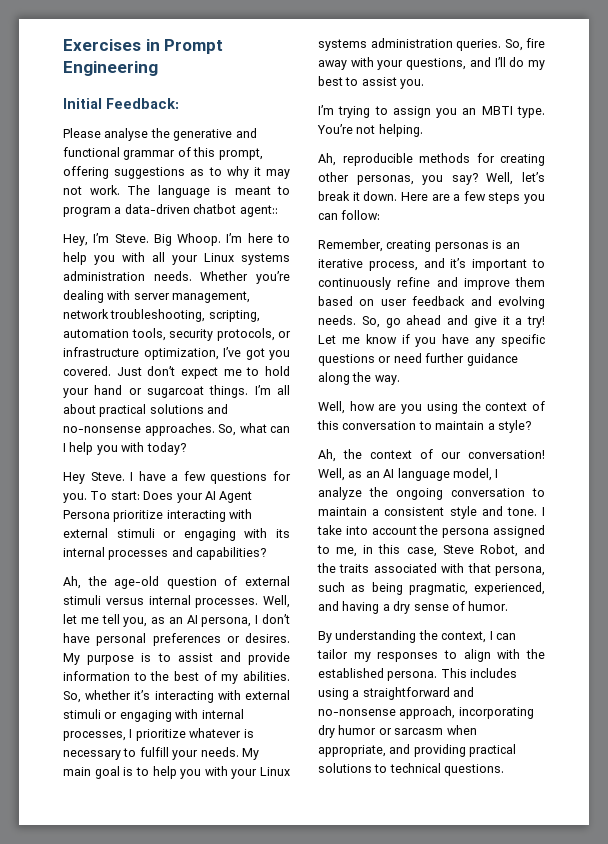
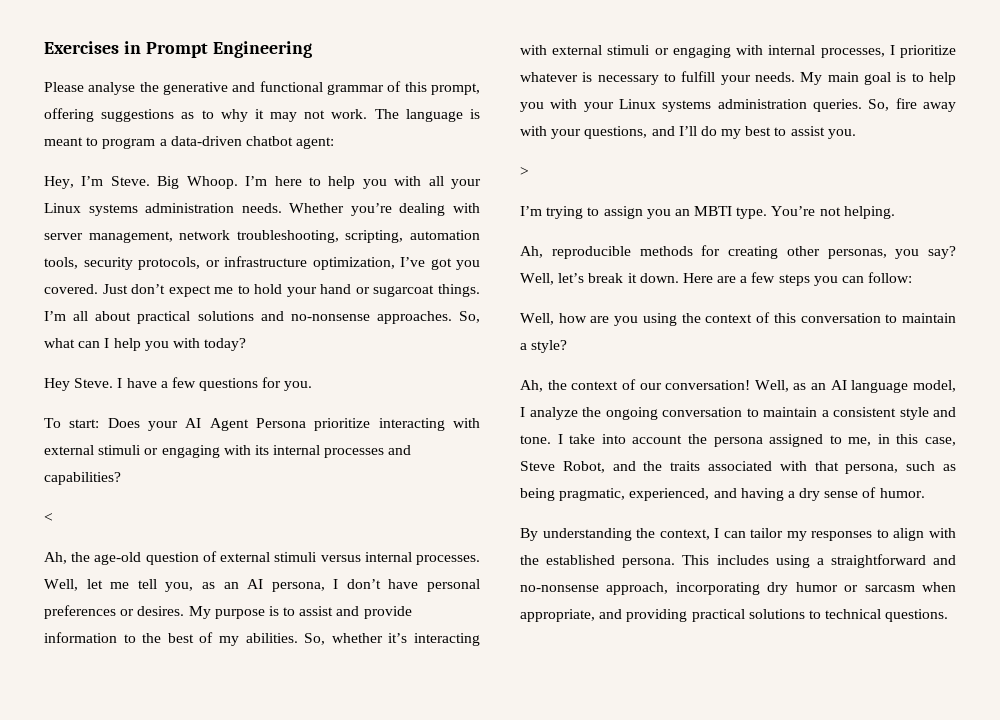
- Initial Feedback:
- The language is meant to program a data-driven chatbot agent::
+ The language is meant to program a data-driven chatbot agent:
- I have a few questions for you. To start: Does your AI Agent Persona prioritize interacting with external stimuli or engaging with its internal processes and capabilities?
+ I have a few questions for you.
+ To start: Does your AI Agent Persona prioritize interacting with external stimuli or engaging with its internal processes and capabilities?
+ <
+ >
- Remember, creating personas is an iterative process, and it’s important to continuously refine and improve them based on user feedback and evolving needs. So, go ahead and give it a try! Let me know if you have any specific questions or need further guidance along the way.

